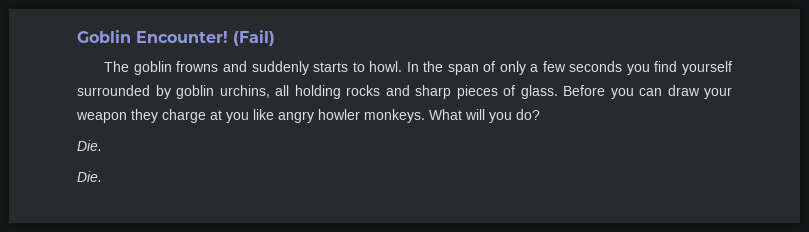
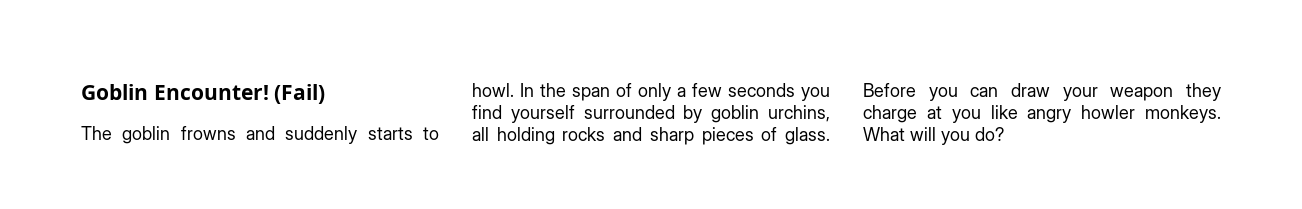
  What will you do?
- Die.
- Die.

